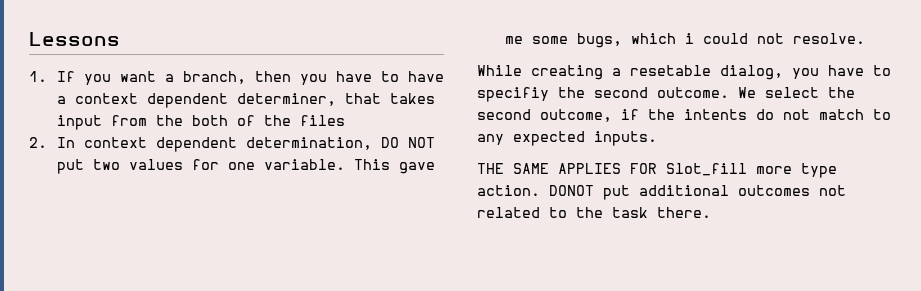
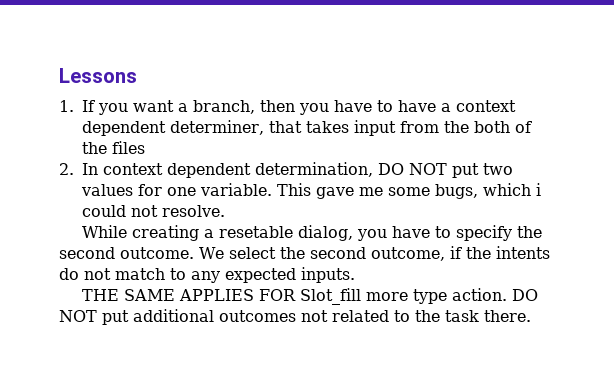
- While creating a resetable dialog, you have to specifiy the second outcome.
+ While creating a resetable dialog, you have to specify the second outcome.
- DONOT put additional outcomes not related to the task there.
+ DO NOT put additional outcomes not related to the task there.

